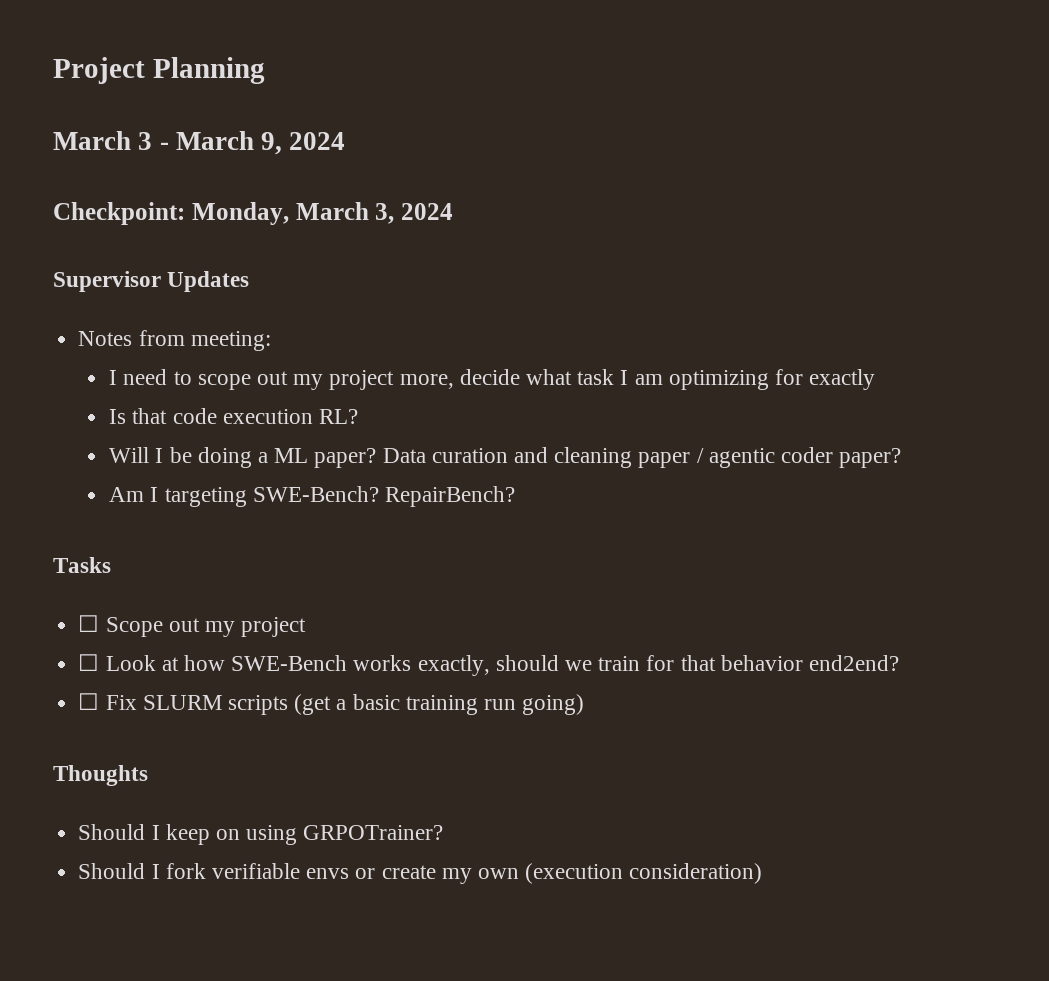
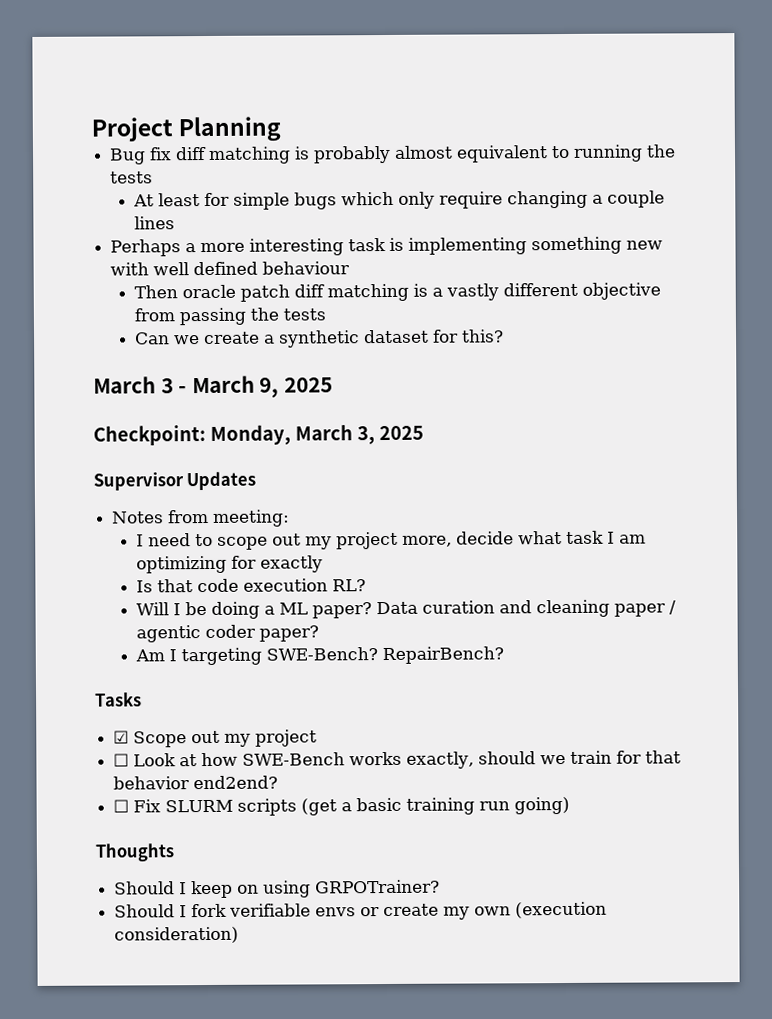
+ Bug fix diff matching is probably almost equivalent to running the tests
+ At least for simple bugs which only require changing a couple lines
+ Perhaps a more interesting task is implementing something new with well defined behaviour
+ Then oracle patch diff matching is a vastly different objective from passing the tests
+ Can we create a synthetic dataset for this?
- March 3 - March 9, 2024
+ March 3 - March 9, 2025
- Checkpoint: Monday, March 3, 2024
+ Checkpoint: Monday, March 3, 2025
- ☐ Scope out my project
+ ☑ Scope out my project

